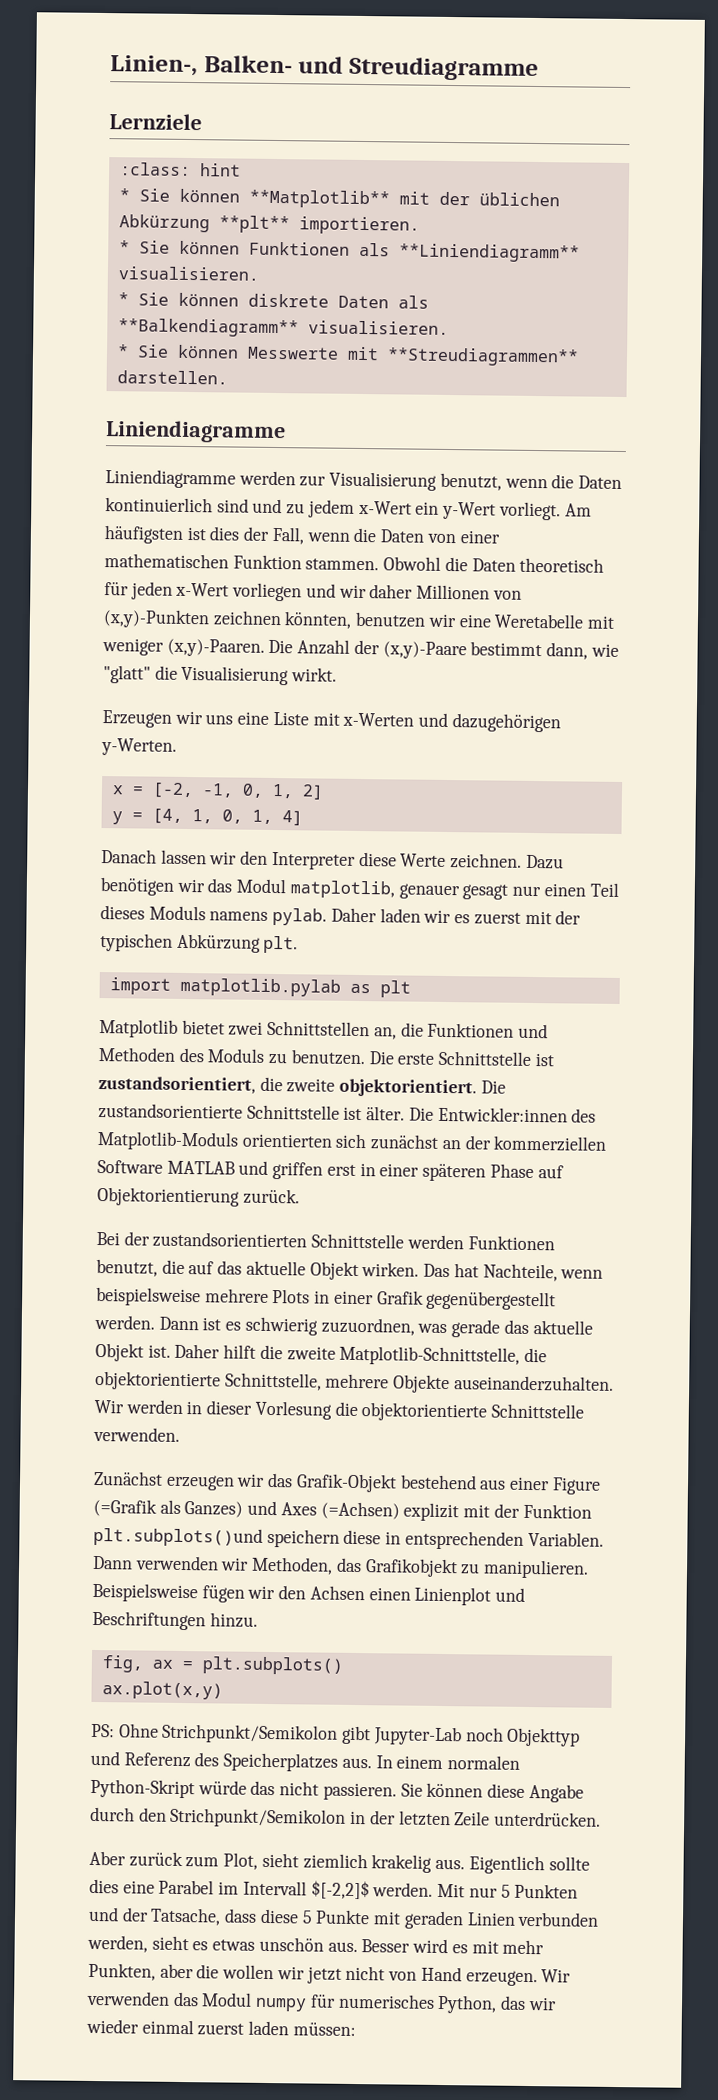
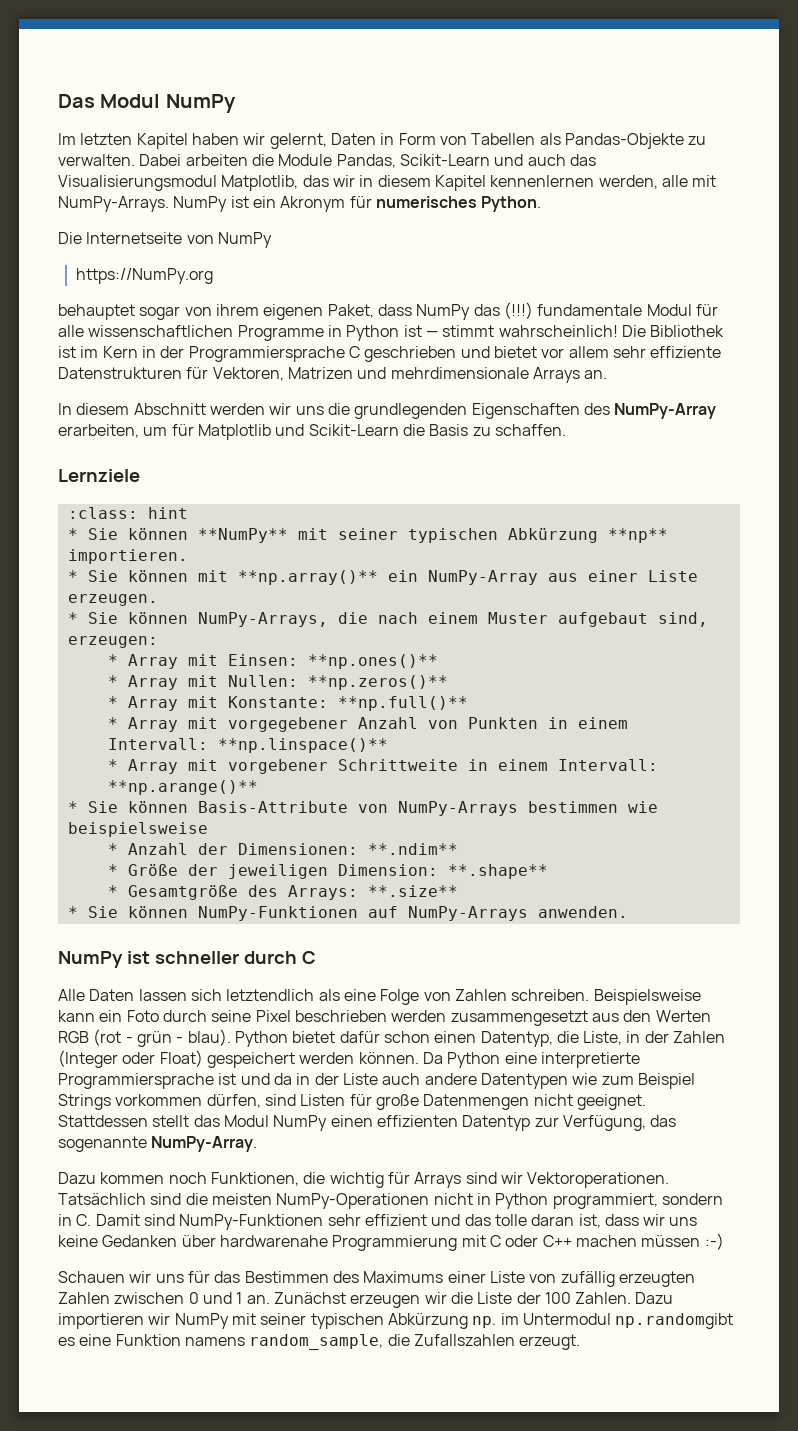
- Linien-, Balken- und Streudiagramme
+ Das Modul NumPy
+ Im letzten Kapitel haben wir gelernt, Daten in Form von Tabellen als Pandas-Objekte zu verwalten. Dabei arbeiten die Module Pandas, Scikit-Learn und auch das Visualisierungsmodul Matplotlib, das wir in diesem Kapitel kennenlernen werden, alle mit NumPy-Arrays. NumPy ist ein Akronym für numerisches Python.
+ Die Internetseite von NumPy
+ https://NumPy.org
+ behauptet sogar von ihrem eigenen Paket, dass NumPy das (!!!) fundamentale Modul für alle wissenschaftlichen Programme in Python ist — stimmt wahrscheinlich! Die Bibliothek ist im Kern in der Programmiersprache C geschrieben und bietet vor allem sehr effiziente Datenstrukturen für Vektoren, Matrizen und mehrdimensionale Arrays an.
+ In diesem Abschnitt werden wir uns die grundlegenden Eigenschaften des NumPy-Array erarbeiten, um für Matplotlib und Scikit-Learn die Basis zu schaffen.
- * Sie können **Matplotlib** mit der üblichen Abkürzung **plt** importieren.
- * Sie können Funktionen als **Liniendiagramm** visualisieren.
- * Sie können diskrete Daten als **Balkendiagramm** visualisieren.
- * Sie können Messwerte mit **Streudiagrammen** darstellen.
- Liniendiagramme
- Liniendiagramme werden zur Visualisierung benutzt, wenn die Daten kontinuierlich sind und zu jedem x-Wert ein y-Wert vorliegt. Am häufigsten ist dies der Fall, wenn die Daten von einer mathematischen Funktion stammen. Obwohl die Daten theoretisch für jeden x-Wert vorliegen und wir daher Millionen von (x,y)-Punkten zeichnen könnten, benutzen wir eine Weretabelle mit weniger (x,y)-Paaren. Die Anzahl der (x,y)-Paare bestimmt dann, wie "glatt" die Visualisierung wirkt.
- Erzeugen wir uns eine Liste mit x-Werten und dazugehörigen y-Werten.
- x = [-2, -1, 0, 1, 2]
- y = [4, 1, 0, 1, 4]
- Danach lassen wir den Interpreter diese Werte zeichnen. Dazu benötigen wir das Modul matplotlib, genauer gesagt nur einen Teil dieses Moduls namens pylab. Daher laden wir es zuerst mit der typischen Abkürzung plt.
- import matplotlib.pylab as plt
- Matplotlib bietet zwei Schnittstellen an, die Funktionen und Methoden des Moduls zu benutzen. Die erste Schnittstelle ist zustandsorientiert, die zweite objektorientiert. Die zustandsorientierte Schnittstelle ist älter. Die Entwickler:innen des Matplotlib-Moduls orientierten sich zunächst an der kommerziellen Software MATLAB und griffen erst in einer späteren Phase auf Objektorientierung zurück.
- Bei der zustandsorientierten Schnittstelle werden Funktionen benutzt, die auf das aktuelle Objekt wirken. Das hat Nachteile, wenn beispielsweise mehrere Plots in einer Grafik gegenübergestellt werden. Dann ist es schwierig zuzuordnen, was gerade das aktuelle Objekt ist. Daher hilft die zweite Matplotlib-Schnittstelle, die objektorientierte Schnittstelle, mehrere Objekte auseinanderzuhalten. Wir werden in dieser Vorlesung die objektorientierte Schnittstelle verwenden.
- Zunächst erzeugen wir das Grafik-Objekt bestehend aus einer Figure (=Grafik als Ganzes) und Axes (=Achsen) explizit mit der Funktion plt.subplots()und speichern diese in entsprechenden Variablen. Dann verwenden wir Methoden, das Grafikobjekt zu manipulieren. Beispielsweise fügen wir den Achsen einen Linienplot und Beschriftungen hinzu.
- fig, ax = plt.subplots()
- ax.plot(x,y)
- PS: Ohne Strichpunkt/Semikolon gibt Jupyter-Lab noch Objekttyp und Referenz des Speicherplatzes aus. In einem normalen Python-Skript würde das nicht passieren. Sie können diese Angabe durch den Strichpunkt/Semikolon in der letzten Zeile unterdrücken.
- Aber zurück zum Plot, sieht ziemlich krakelig aus. Eigentlich sollte dies eine Parabel im Intervall $[-2,2]$ werden. Mit nur 5 Punkten und der Tatsache, dass diese 5 Punkte mit geraden Linien verbunden werden, sieht es etwas unschön aus. Besser wird es mit mehr Punkten, aber die wollen wir jetzt nicht von Hand erzeugen. Wir verwenden das Modul numpy für numerisches Python, das wir wieder einmal zuerst laden müssen:
+ * Sie können **NumPy** mit seiner typischen Abkürzung **np** importieren.
+ * Sie können mit **np.array()** ein NumPy-Array aus einer Liste erzeugen.
+ * Sie können NumPy-Arrays, die nach einem Muster aufgebaut sind, erzeugen:
+ * Array mit Einsen: **np.ones()**
+ * Array mit Nullen: **np.zeros()**
+ * Array mit Konstante: **np.full()**
+ * Array mit vorgegebener Anzahl von Punkten in einem Intervall: **np.linspace()**
+ * Array mit vorgebener Schrittweite in einem Intervall: **np.arange()**
+ * Sie können Basis-Attribute von NumPy-Arrays bestimmen wie beispielsweise
+ * Anzahl der Dimensionen: **.ndim**
+ * Größe der jeweiligen Dimension: **.shape**
+ * Gesamtgröße des Arrays: **.size**
+ * Sie können NumPy-Funktionen auf NumPy-Arrays anwenden.
+ NumPy ist schneller durch C
+ Alle Daten lassen sich letztendlich als eine Folge von Zahlen schreiben. Beispielsweise kann ein Foto durch seine Pixel beschrieben werden zusammengesetzt aus den Werten RGB (rot - grün - blau). Python bietet dafür schon einen Datentyp, die Liste, in der Zahlen (Integer oder Float) gespeichert werden können. Da Python eine interpretierte Programmiersprache ist und da in der Liste auch andere Datentypen wie zum Beispiel Strings vorkommen dürfen, sind Listen für große Datenmengen nicht geeignet. Stattdessen stellt das Modul NumPy einen effizienten Datentyp zur Verfügung, das sogenannte NumPy-Array.
+ Dazu kommen noch Funktionen, die wichtig für Arrays sind wir Vektoroperationen. Tatsächlich sind die meisten NumPy-Operationen nicht in Python programmiert, sondern in C. Damit sind NumPy-Funktionen sehr effizient und das tolle daran ist, dass wir uns keine Gedanken über hardwarenahe Programmierung mit C oder C++ machen müssen :-)
+ Schauen wir uns für das Bestimmen des Maximums einer Liste von zufällig erzeugten Zahlen zwischen 0 und 1 an. Zunächst erzeugen wir die Liste der 100 Zahlen. Dazu importieren wir NumPy mit seiner typischen Abkürzung np. im Untermodul np.randomgibt es eine Funktion namens random_sample, die Zufallszahlen erzeugt.

